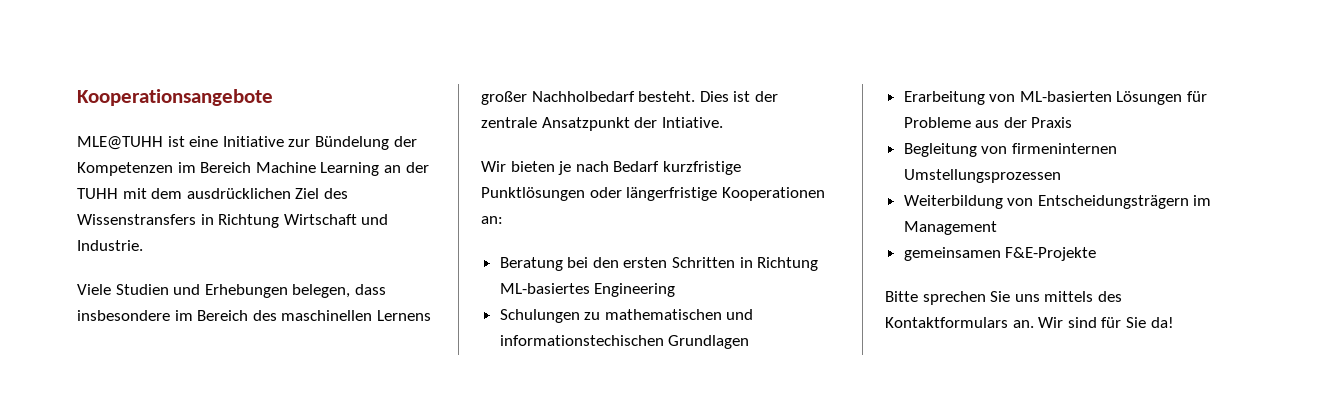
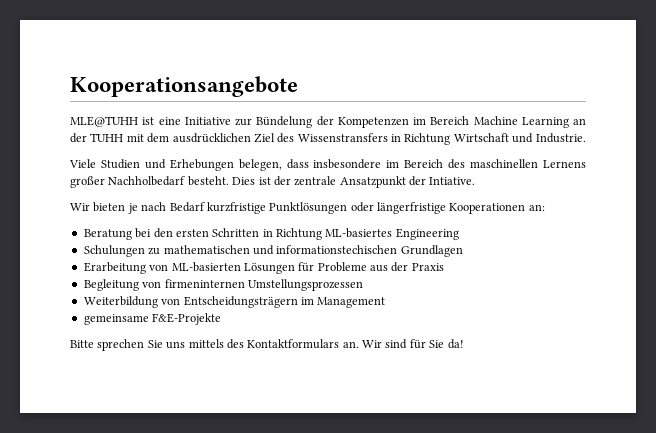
- gemeinsamen F&E-Projekte
+ gemeinsame F&E-Projekte

